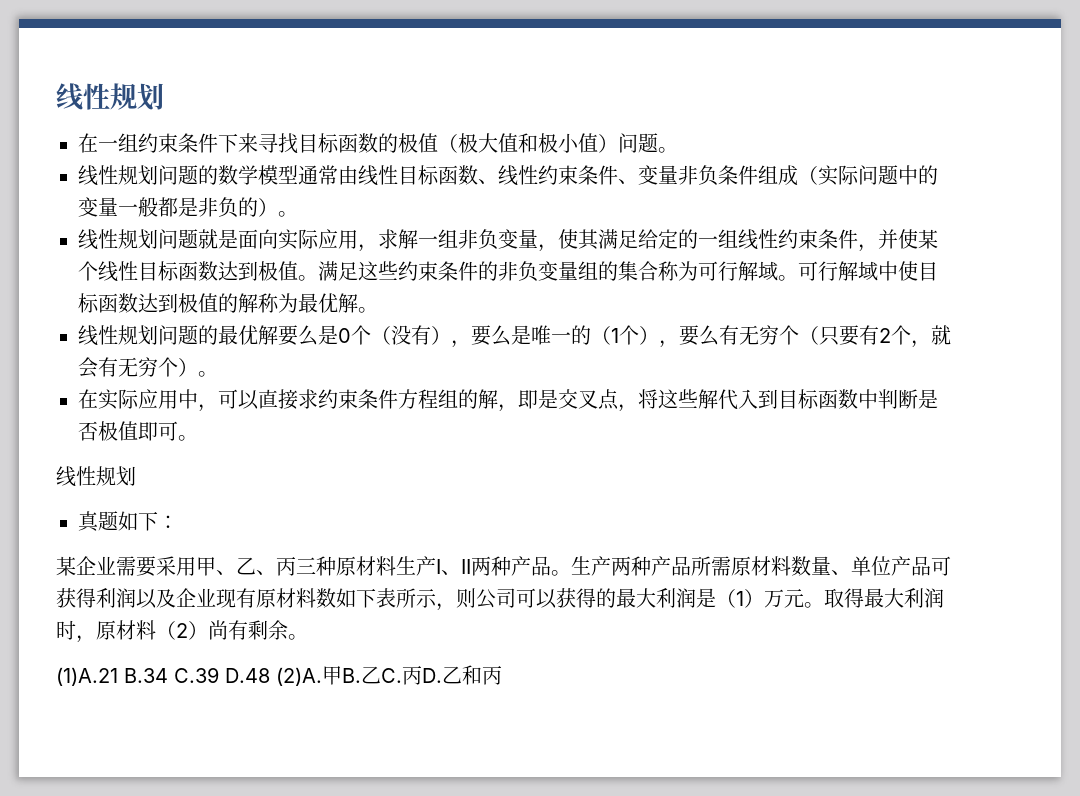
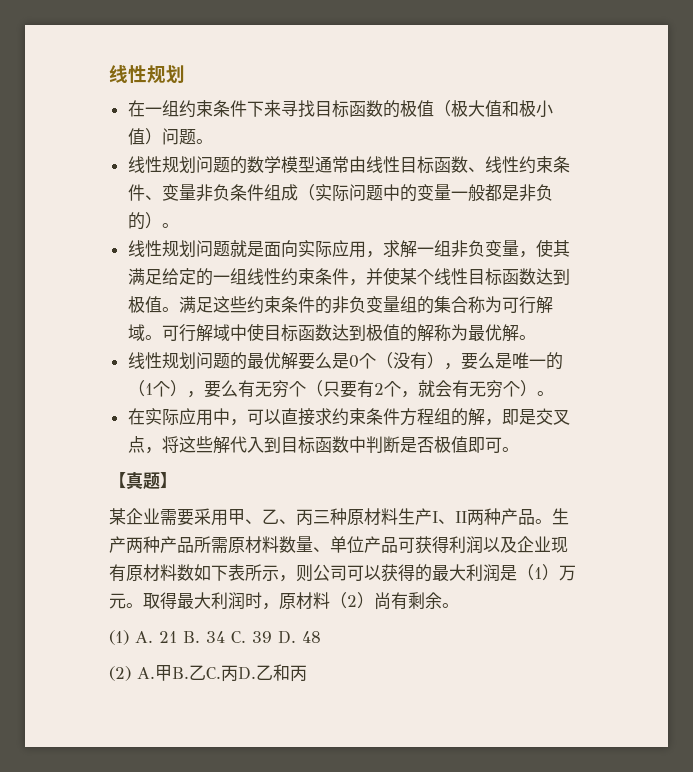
  在实际应用中，可以直接求约束条件方程组的解，即是交叉点，将这些解代入到目标函数中判断是否极值即可。
- 线性规划
- 真题如下：
+ 【真题】
- (1)A.21 B.34 C.39 D.48 (2)A.甲B.乙C.丙D.乙和丙
+ (1) A. 21 B. 34 C. 39 D. 48
+ (2) A.甲B.乙C.丙D.乙和丙

